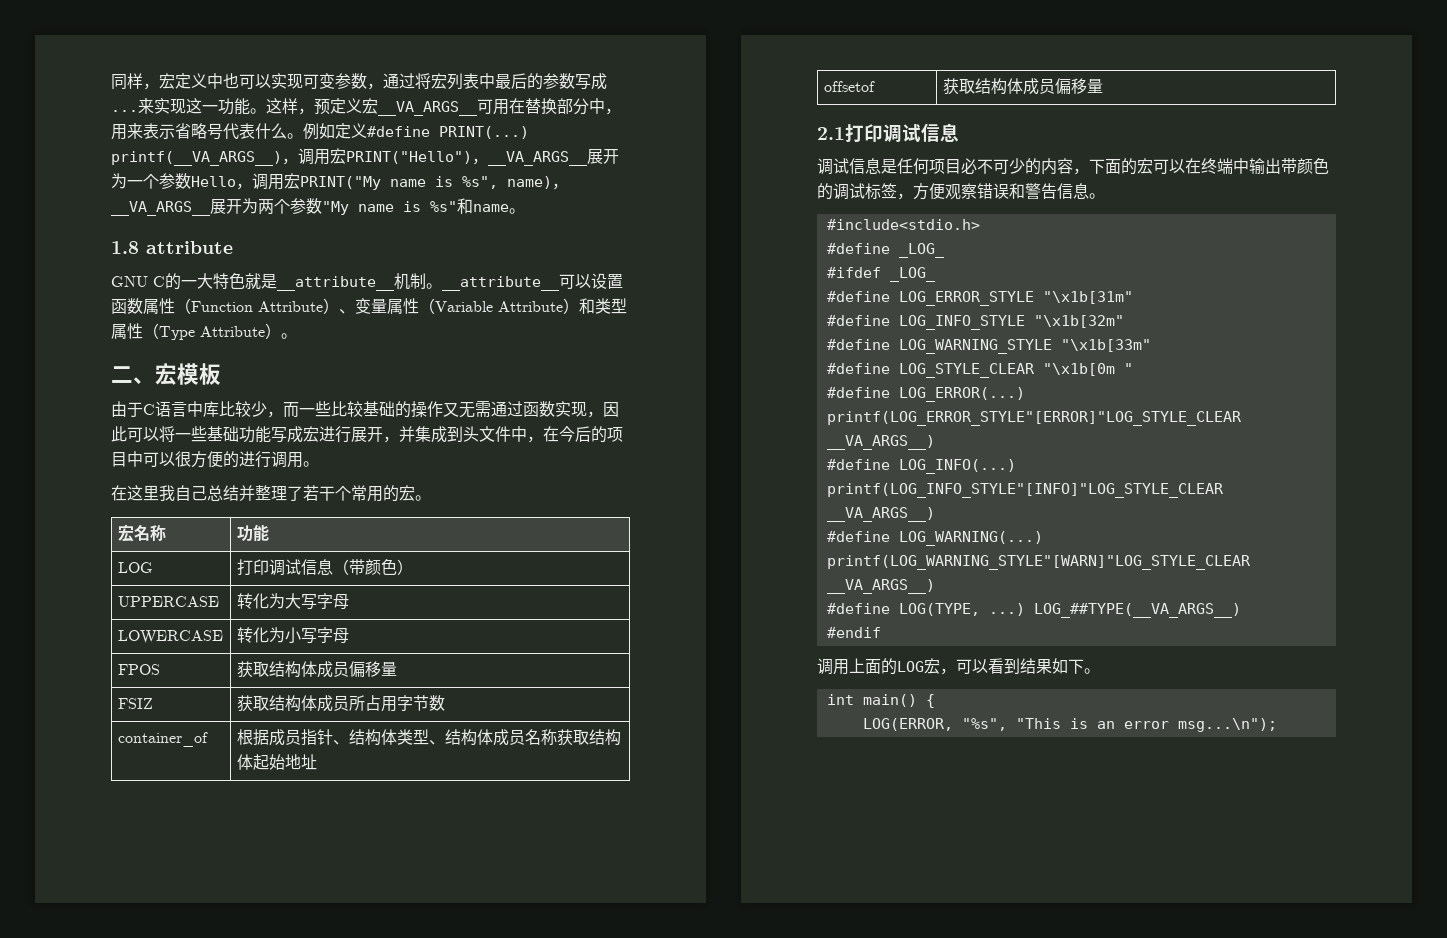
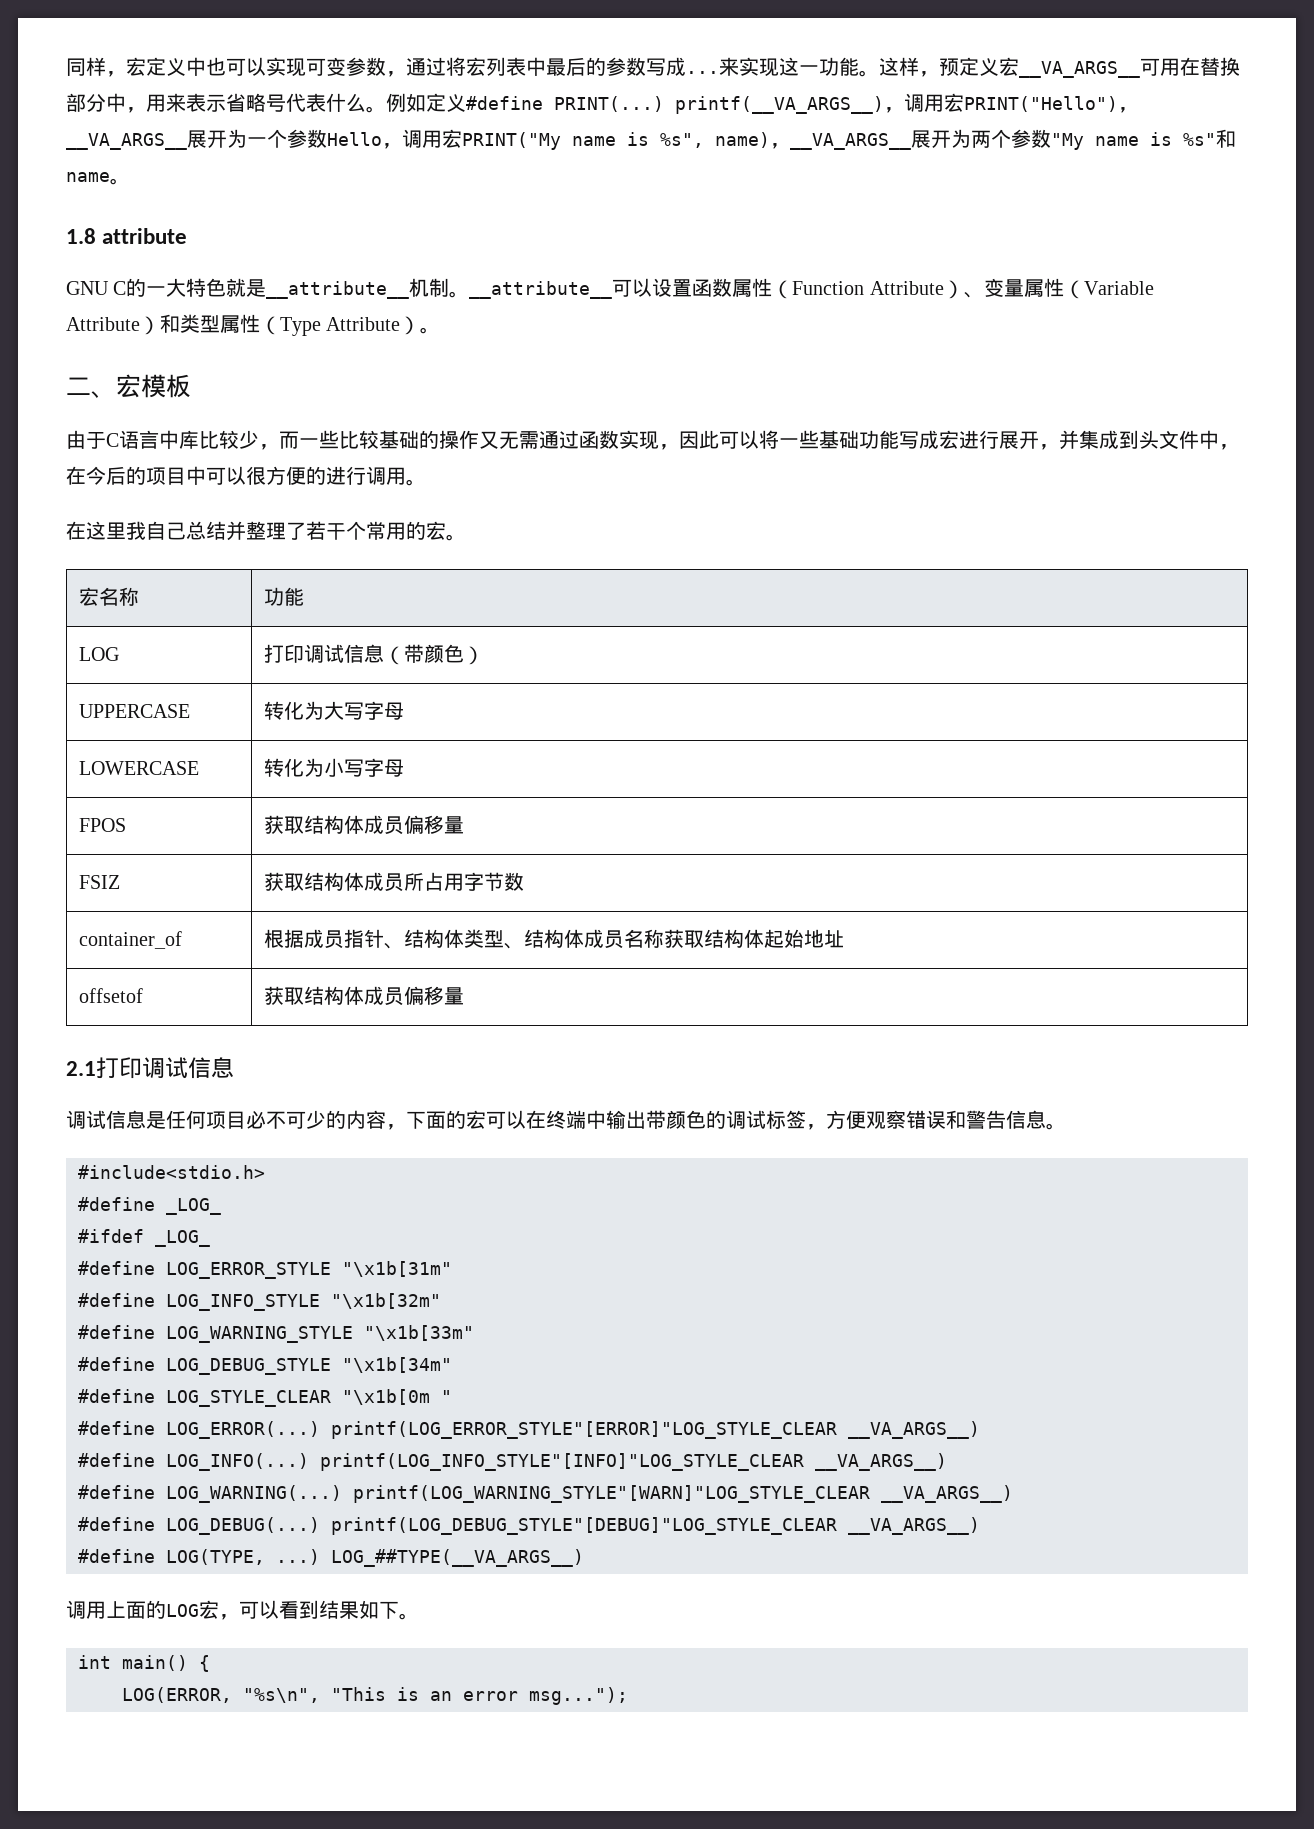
+ #define LOG_DEBUG_STYLE "\x1b[34m"
+ #define LOG_DEBUG(...) printf(LOG_DEBUG_STYLE"[DEBUG]"LOG_STYLE_CLEAR __VA_ARGS__)
- #endif
- LOG(ERROR, "%s", "This is an error msg...\n");
+ LOG(ERROR, "%s\n", "This is an error msg...");

